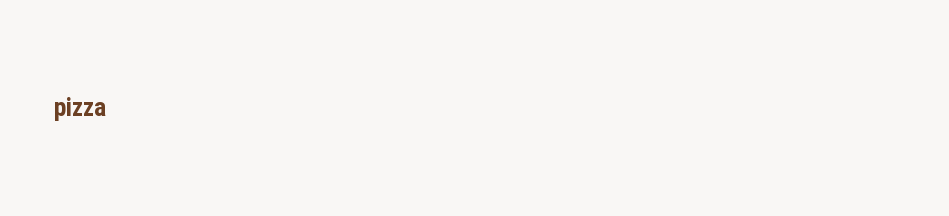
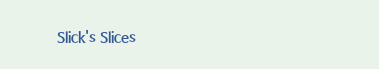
- pizza
+ Slick's Slices

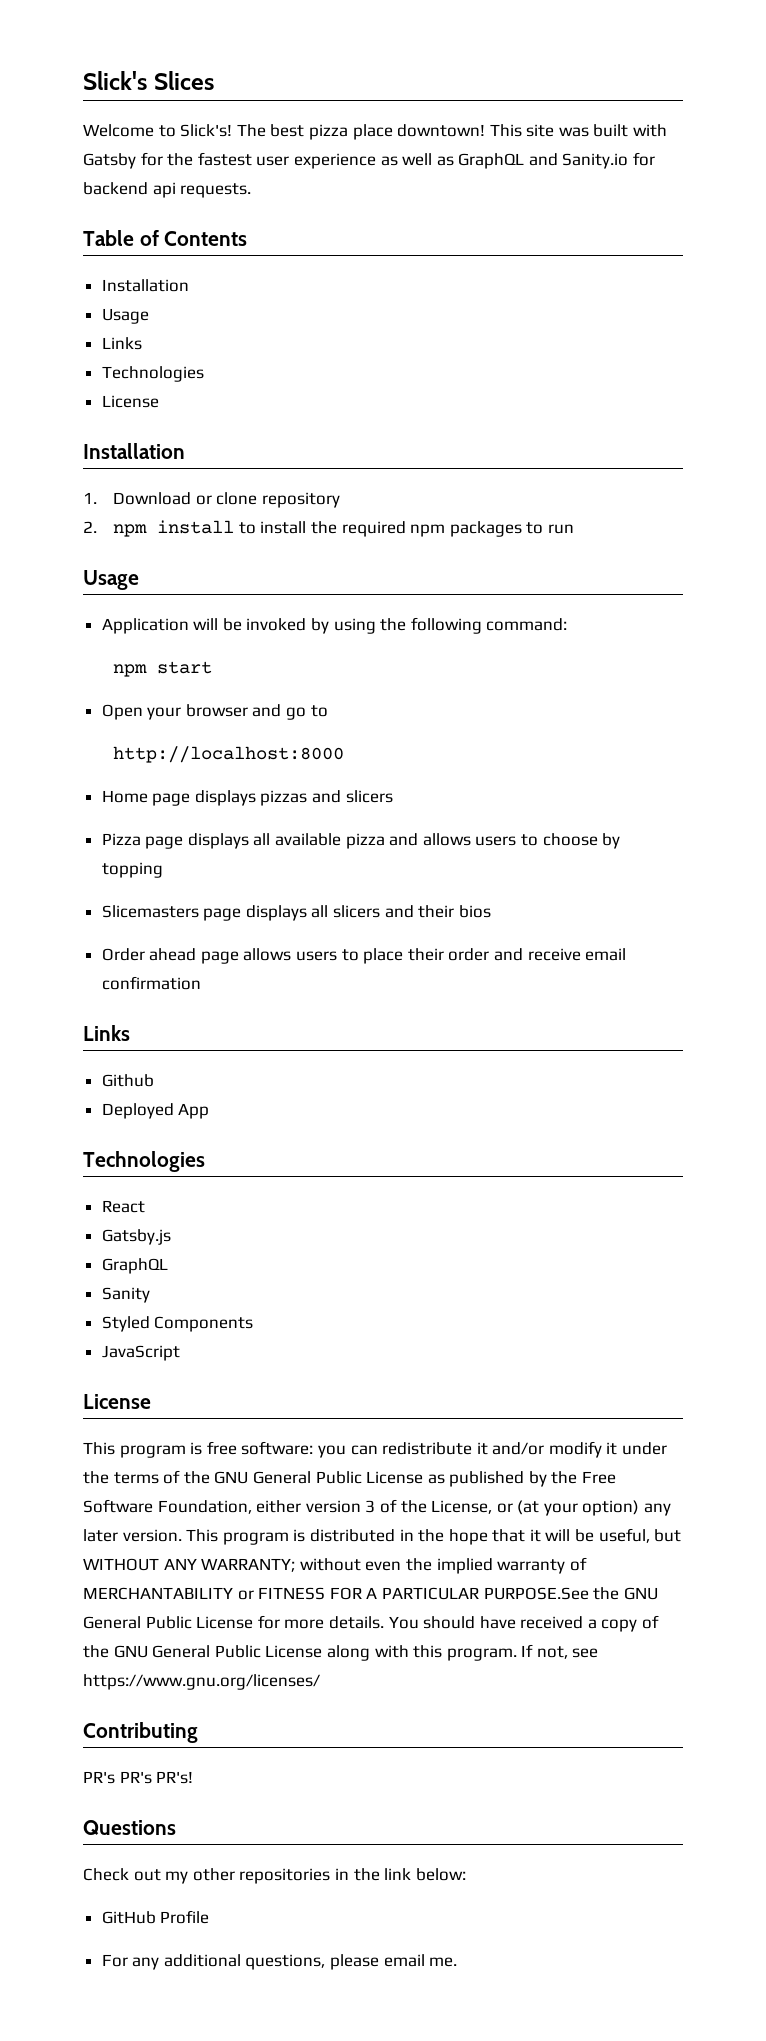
+ Welcome to Slick's! The best pizza place downtown! This site was built with Gatsby for the fastest user experience as well as GraphQL and Sanity.io for backend api requests.
+ Table of Contents
+ Installation
+ Usage
+ Links
+ Technologies
+ License
+ Installation
+ 1. Download or clone repository
+ 2. npm install to install the required npm packages to run
+ Usage
+ Application will be invoked by using the following command:
+ npm start
+ Open your browser and go to
+ http://localhost:8000
+ Home page displays pizzas and slicers
+ Pizza page displays all available pizza and allows users to choose by topping
+ Slicemasters page displays all slicers and their bios
+ Order ahead page allows users to place their order and receive email confirmation
+ Links
+ Github
+ Deployed App
+ Technologies
+ React
+ Gatsby.js
+ GraphQL
+ Sanity
+ Styled Components
+ JavaScript
+ License
+ This program is free software: you can redistribute it and/or modify it under the terms of the GNU General Public License as published by the Free Software Foundation, either version 3 of the License, or (at your option) any later version. This program is distributed in the hope that it will be useful, but WITHOUT ANY WARRANTY; without even the implied warranty of MERCHANTABILITY or FITNESS FOR A PARTICULAR PURPOSE.See the GNU General Public License for more details. You should have received a copy of the GNU General Public License along with this program. If not, see https://www.gnu.org/licenses/
+ Contributing
+ PR's PR's PR's!
+ Questions
+ Check out my other repositories in the link below:
+ GitHub Profile
+ For any additional questions, please email me.

